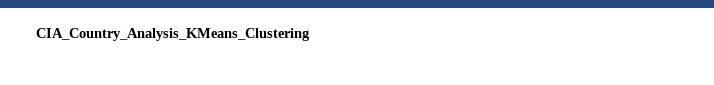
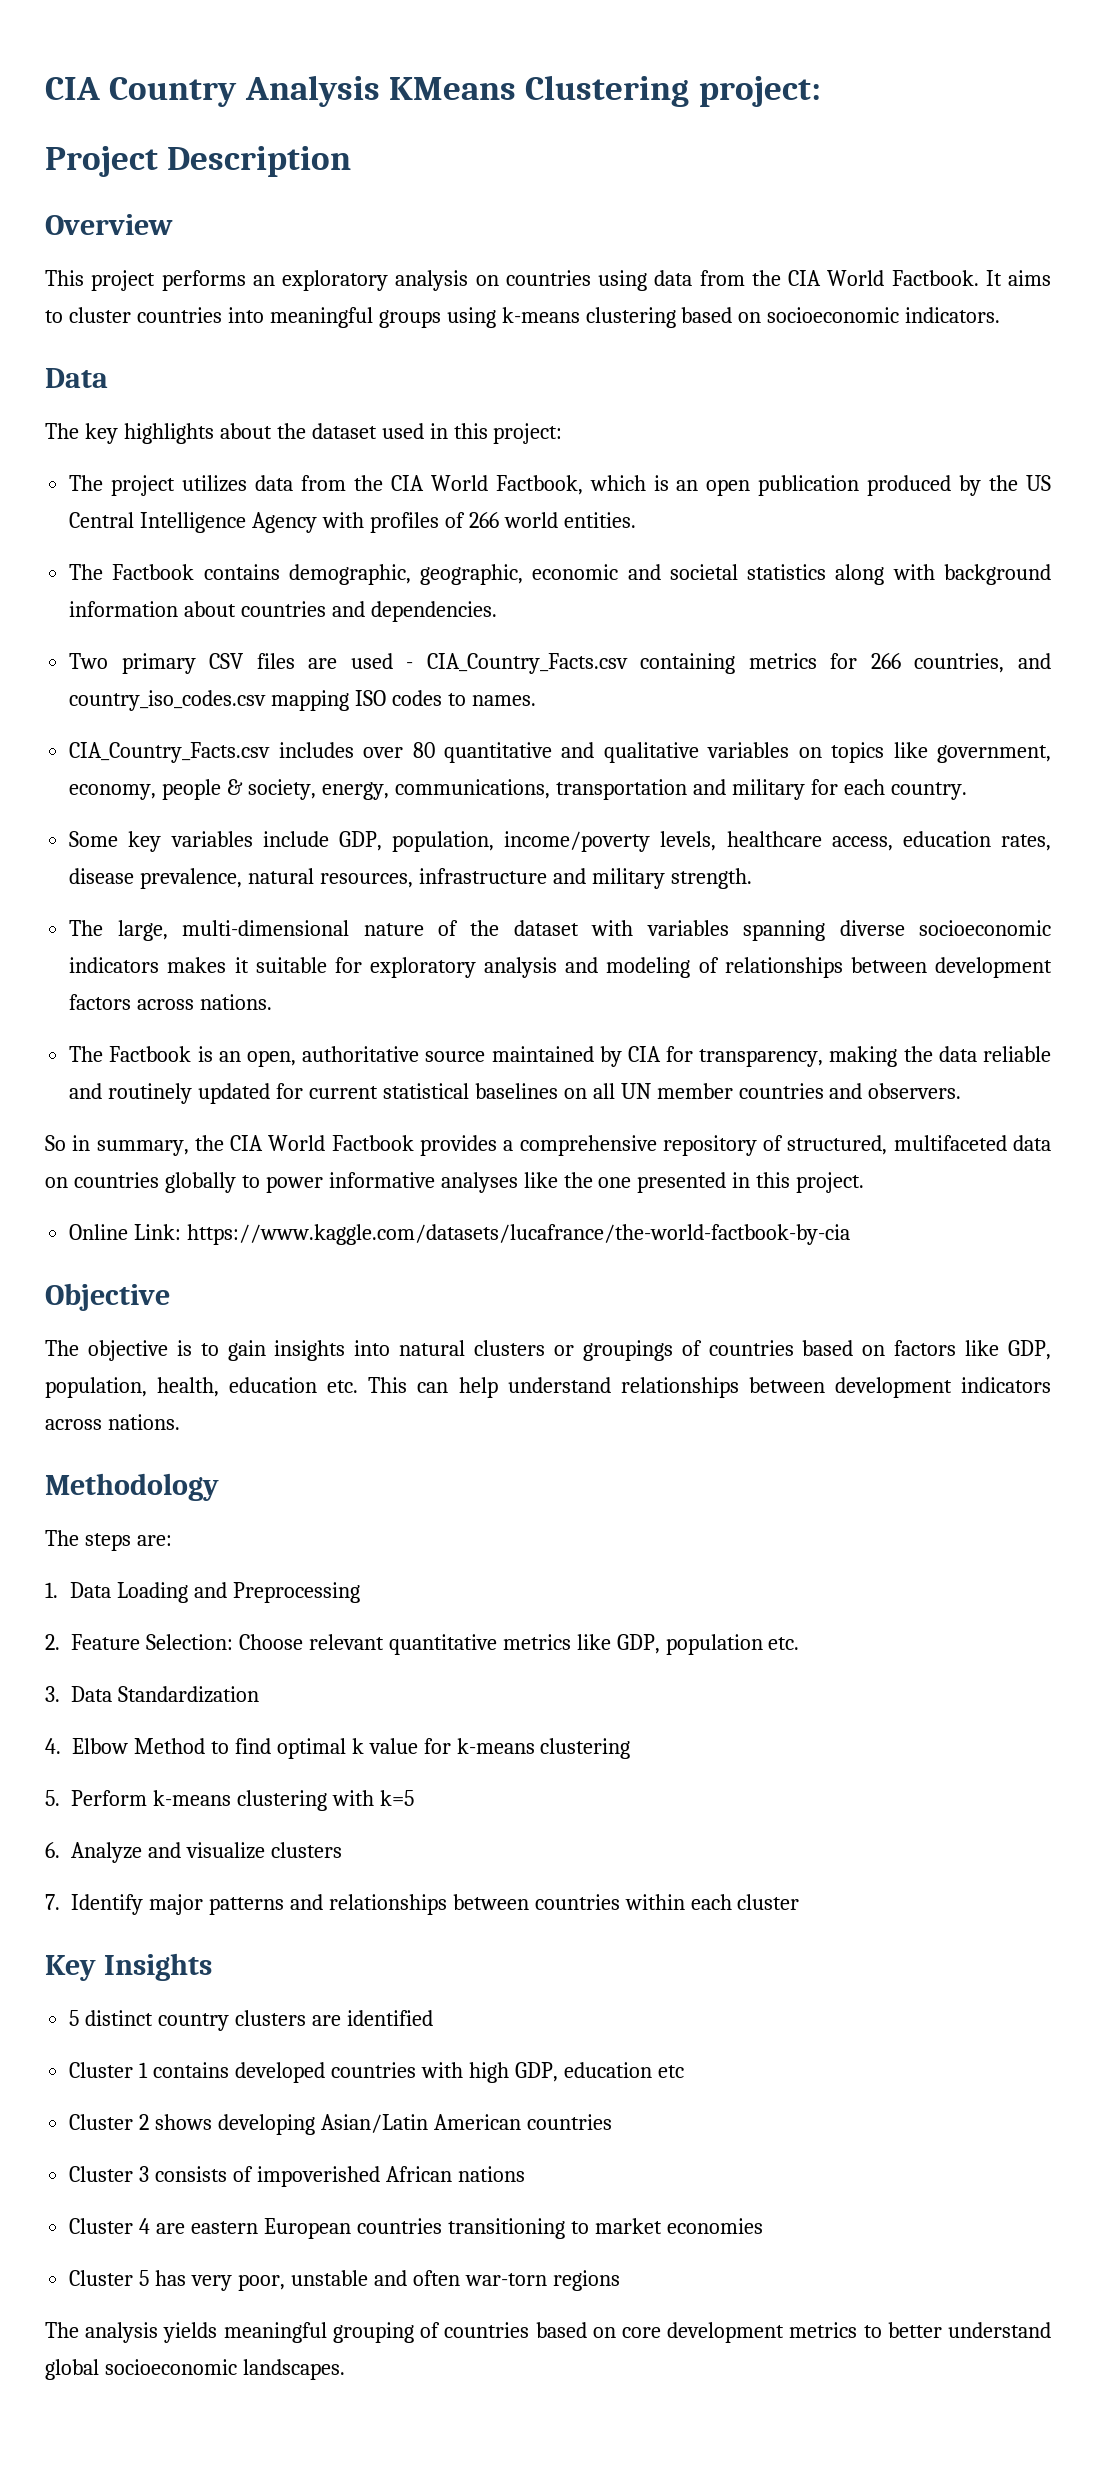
- CIA_Country_Analysis_KMeans_Clustering
+ CIA Country Analysis KMeans Clustering project:
+ Project Description
+ Overview
+ This project performs an exploratory analysis on countries using data from the CIA World Factbook. It aims to cluster countries into meaningful groups using k-means clustering based on socioeconomic indicators.
+ Data
+ The key highlights about the dataset used in this project:
+ The project utilizes data from the CIA World Factbook, which is an open publication produced by the US Central Intelligence Agency with profiles of 266 world entities.
+ The Factbook contains demographic, geographic, economic and societal statistics along with background information about countries and dependencies.
+ Two primary CSV files are used - CIA_Country_Facts.csv containing metrics for 266 countries, and country_iso_codes.csv mapping ISO codes to names.
+ CIA_Country_Facts.csv includes over 80 quantitative and qualitative variables on topics like government, economy, people & society, energy, communications, transportation and military for each country.
+ Some key variables include GDP, population, income/poverty levels, healthcare access, education rates, disease prevalence, natural resources, infrastructure and military strength.
+ The large, multi-dimensional nature of the dataset with variables spanning diverse socioeconomic indicators makes it suitable for exploratory analysis and modeling of relationships between development factors across nations.
+ The Factbook is an open, authoritative source maintained by CIA for transparency, making the data reliable and routinely updated for current statistical baselines on all UN member countries and observers.
+ So in summary, the CIA World Factbook provides a comprehensive repository of structured, multifaceted data on countries globally to power informative analyses like the one presented in this project.
+ Online Link: https://www.kaggle.com/datasets/lucafrance/the-world-factbook-by-cia
+ Objective
+ The objective is to gain insights into natural clusters or groupings of countries based on factors like GDP, population, health, education etc. This can help understand relationships between development indicators across nations.
+ Methodology
+ The steps are:
+ 1. Data Loading and Preprocessing
+ 2. Feature Selection: Choose relevant quantitative metrics like GDP, population etc.
+ 3. Data Standardization
+ 4. Elbow Method to find optimal k value for k-means clustering
+ 5. Perform k-means clustering with k=5
+ 6. Analyze and visualize clusters
+ 7. Identify major patterns and relationships between countries within each cluster
+ Key Insights
+ 5 distinct country clusters are identified
+ Cluster 1 contains developed countries with high GDP, education etc
+ Cluster 2 shows developing Asian/Latin American countries
+ Cluster 3 consists of impoverished African nations
+ Cluster 4 are eastern European countries transitioning to market economies
+ Cluster 5 has very poor, unstable and often war-torn regions
+ The analysis yields meaningful grouping of countries based on core development metrics to better understand global socioeconomic landscapes.

